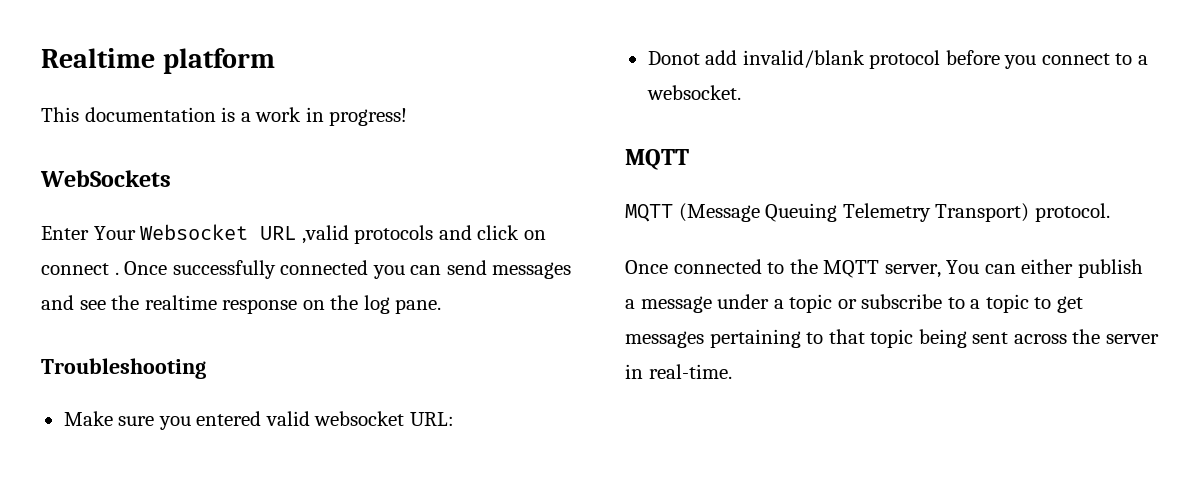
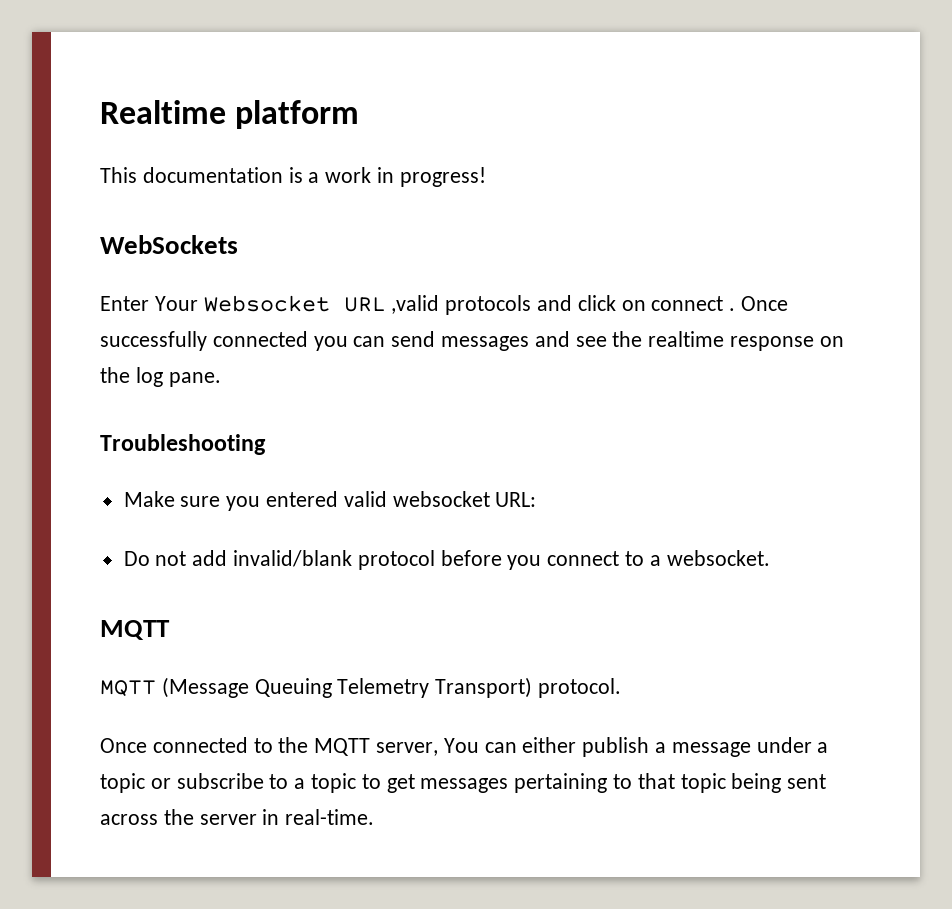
- Donot add invalid/blank protocol before you connect to a websocket.
+ Do not add invalid/blank protocol before you connect to a websocket.

